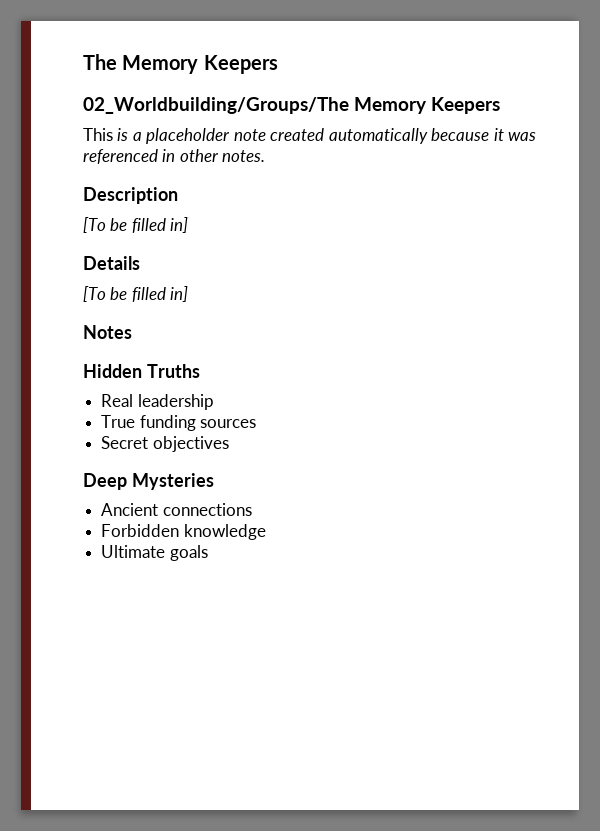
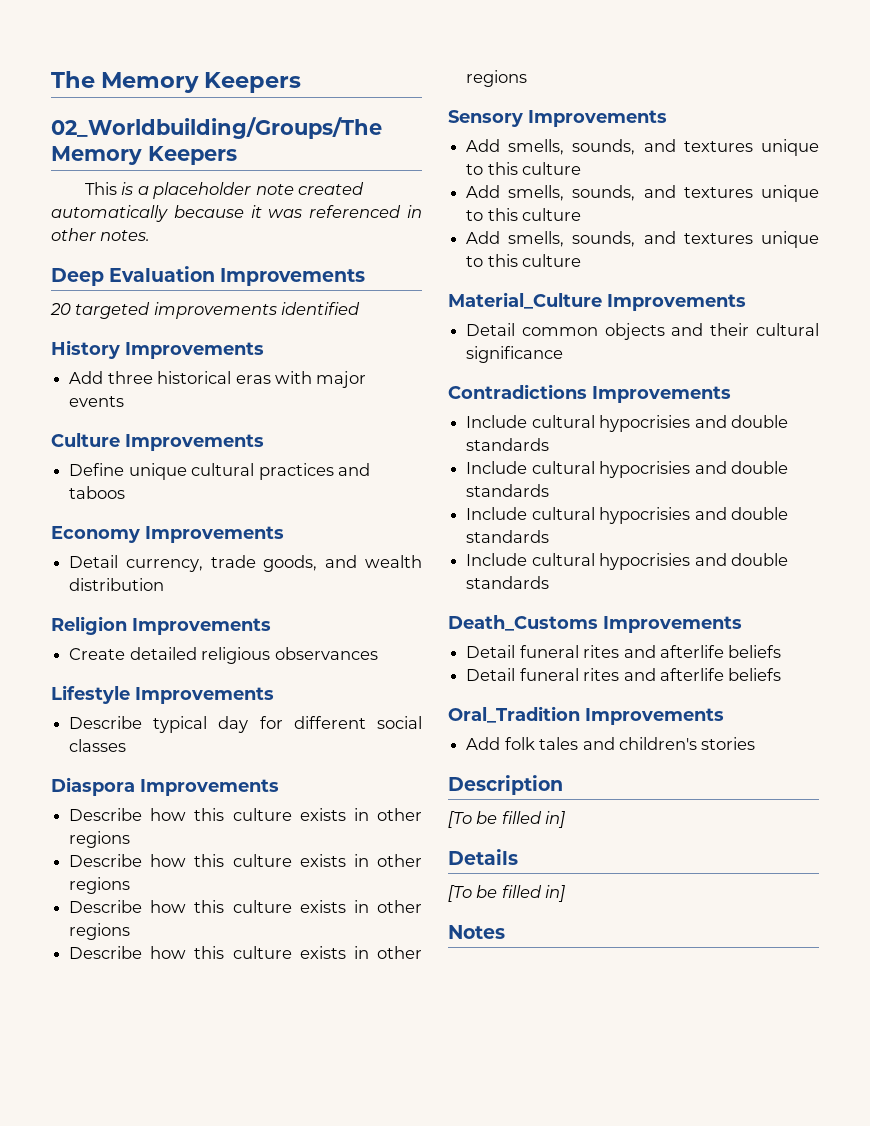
+ Deep Evaluation Improvements
+ 20 targeted improvements identified
+ History Improvements
+ Add three historical eras with major events
+ Culture Improvements
+ Define unique cultural practices and taboos
+ Economy Improvements
+ Detail currency, trade goods, and wealth distribution
+ Religion Improvements
+ Create detailed religious observances
+ Lifestyle Improvements
+ Describe typical day for different social classes
+ Diaspora Improvements
+ Describe how this culture exists in other regions
+ Describe how this culture exists in other regions
+ Describe how this culture exists in other regions
+ Describe how this culture exists in other regions
+ Sensory Improvements
+ Add smells, sounds, and textures unique to this culture
+ Add smells, sounds, and textures unique to this culture
+ Add smells, sounds, and textures unique to this culture
+ Material_Culture Improvements
+ Detail common objects and their cultural significance
+ Contradictions Improvements
+ Include cultural hypocrisies and double standards
+ Include cultural hypocrisies and double standards
+ Include cultural hypocrisies and double standards
+ Include cultural hypocrisies and double standards
+ Death_Customs Improvements
+ Detail funeral rites and afterlife beliefs
+ Detail funeral rites and afterlife beliefs
+ Oral_Tradition Improvements
+ Add folk tales and children's stories
- Hidden Truths
- Real leadership
- True funding sources
- Secret objectives
- Deep Mysteries
- Ancient connections
- Forbidden knowledge
- Ultimate goals

